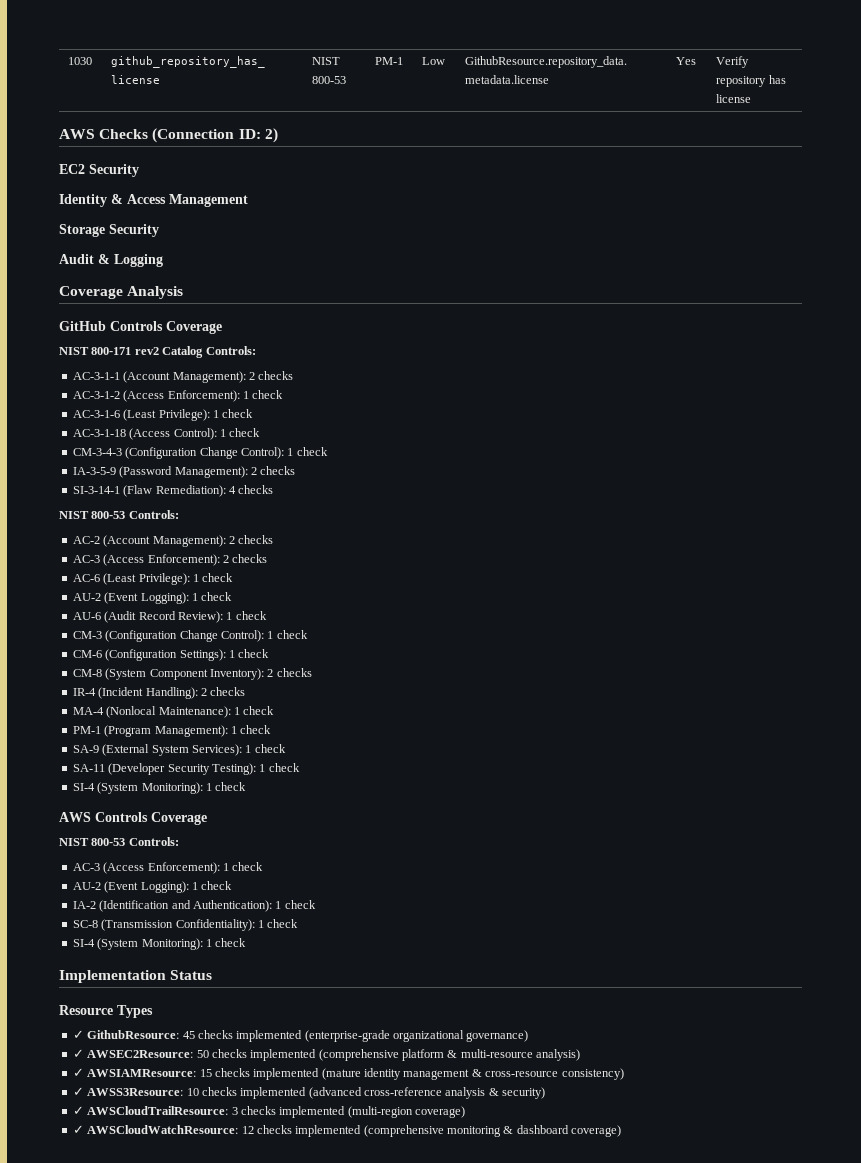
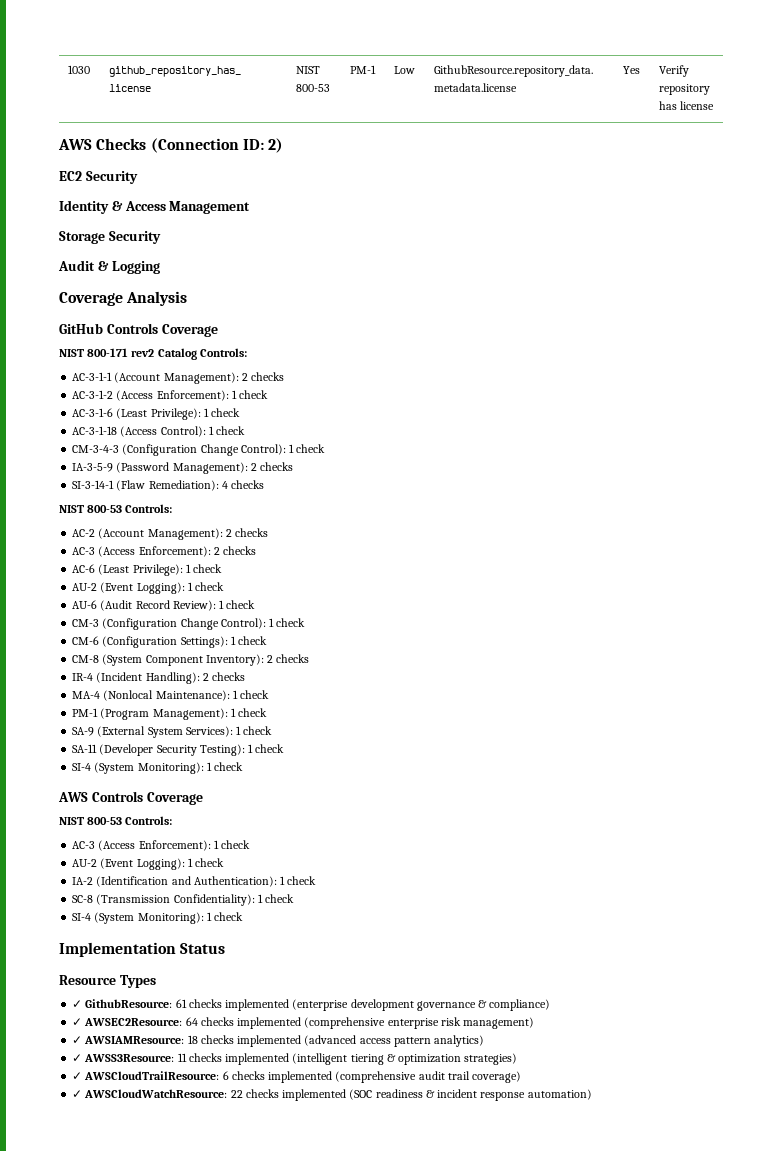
- ✓ GithubResource: 45 checks implemented (enterprise-grade organizational governance)
+ ✓ GithubResource: 61 checks implemented (enterprise development governance & compliance)
- ✓ AWSEC2Resource: 50 checks implemented (comprehensive platform & multi-resource analysis)
+ ✓ AWSEC2Resource: 64 checks implemented (comprehensive enterprise risk management)
- ✓ AWSIAMResource: 15 checks implemented (mature identity management & cross-resource consistency)
+ ✓ AWSIAMResource: 18 checks implemented (advanced access pattern analytics)
- ✓ AWSS3Resource: 10 checks implemented (advanced cross-reference analysis & security)
+ ✓ AWSS3Resource: 11 checks implemented (intelligent tiering & optimization strategies)
- ✓ AWSCloudTrailResource: 3 checks implemented (multi-region coverage)
+ ✓ AWSCloudTrailResource: 6 checks implemented (comprehensive audit trail coverage)
- ✓ AWSCloudWatchResource: 12 checks implemented (comprehensive monitoring & dashboard coverage)
+ ✓ AWSCloudWatchResource: 22 checks implemented (SOC readiness & incident response automation)

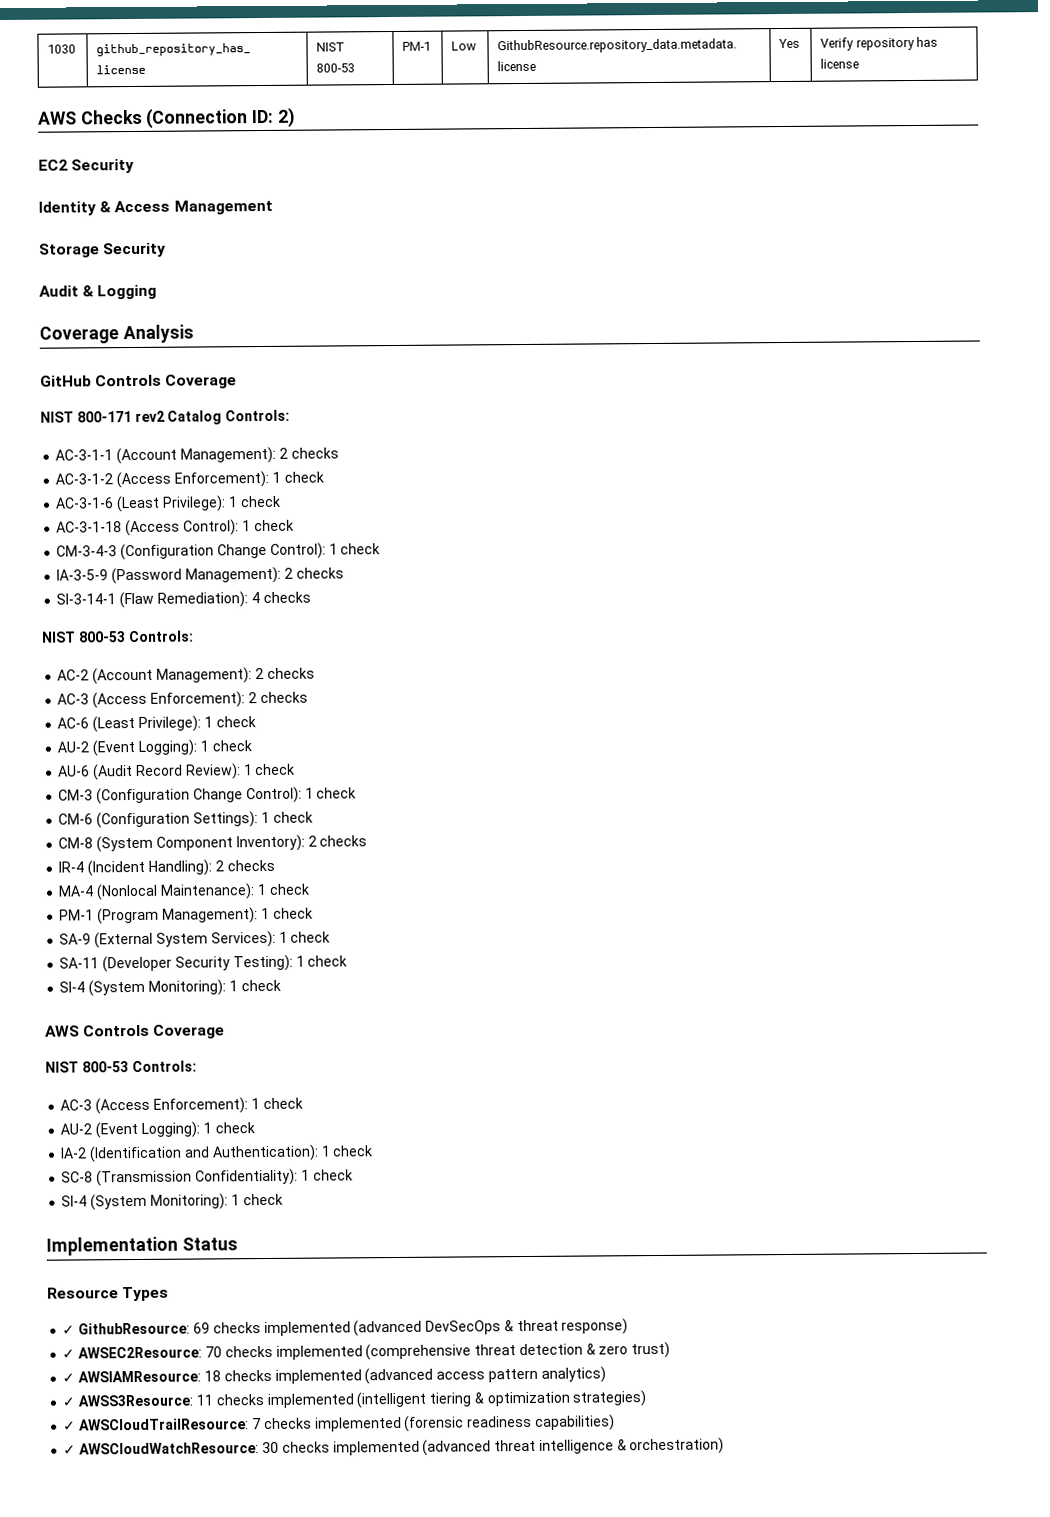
- ✓ GithubResource: 61 checks implemented (enterprise development governance & compliance)
+ ✓ GithubResource: 69 checks implemented (advanced DevSecOps & threat response)
- ✓ AWSEC2Resource: 64 checks implemented (comprehensive enterprise risk management)
+ ✓ AWSEC2Resource: 70 checks implemented (comprehensive threat detection & zero trust)
- ✓ AWSCloudTrailResource: 6 checks implemented (comprehensive audit trail coverage)
+ ✓ AWSCloudTrailResource: 7 checks implemented (forensic readiness capabilities)
- ✓ AWSCloudWatchResource: 22 checks implemented (SOC readiness & incident response automation)
+ ✓ AWSCloudWatchResource: 30 checks implemented (advanced threat intelligence & orchestration)

